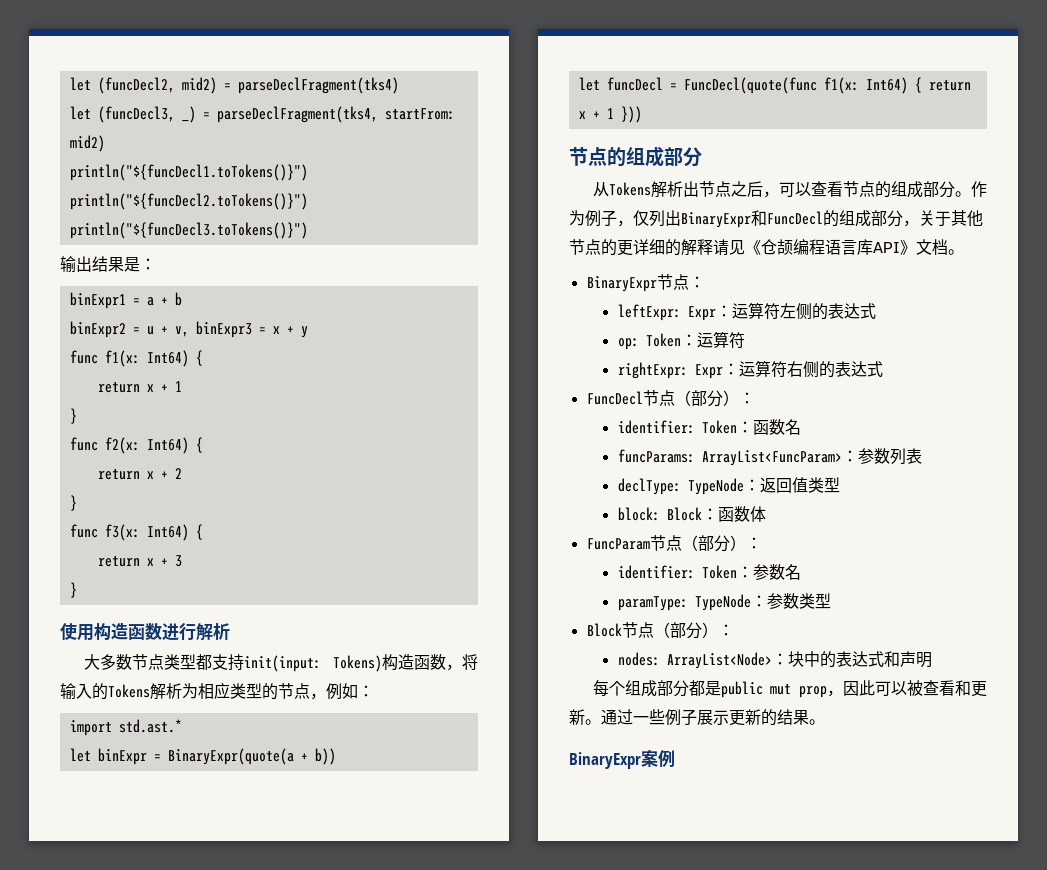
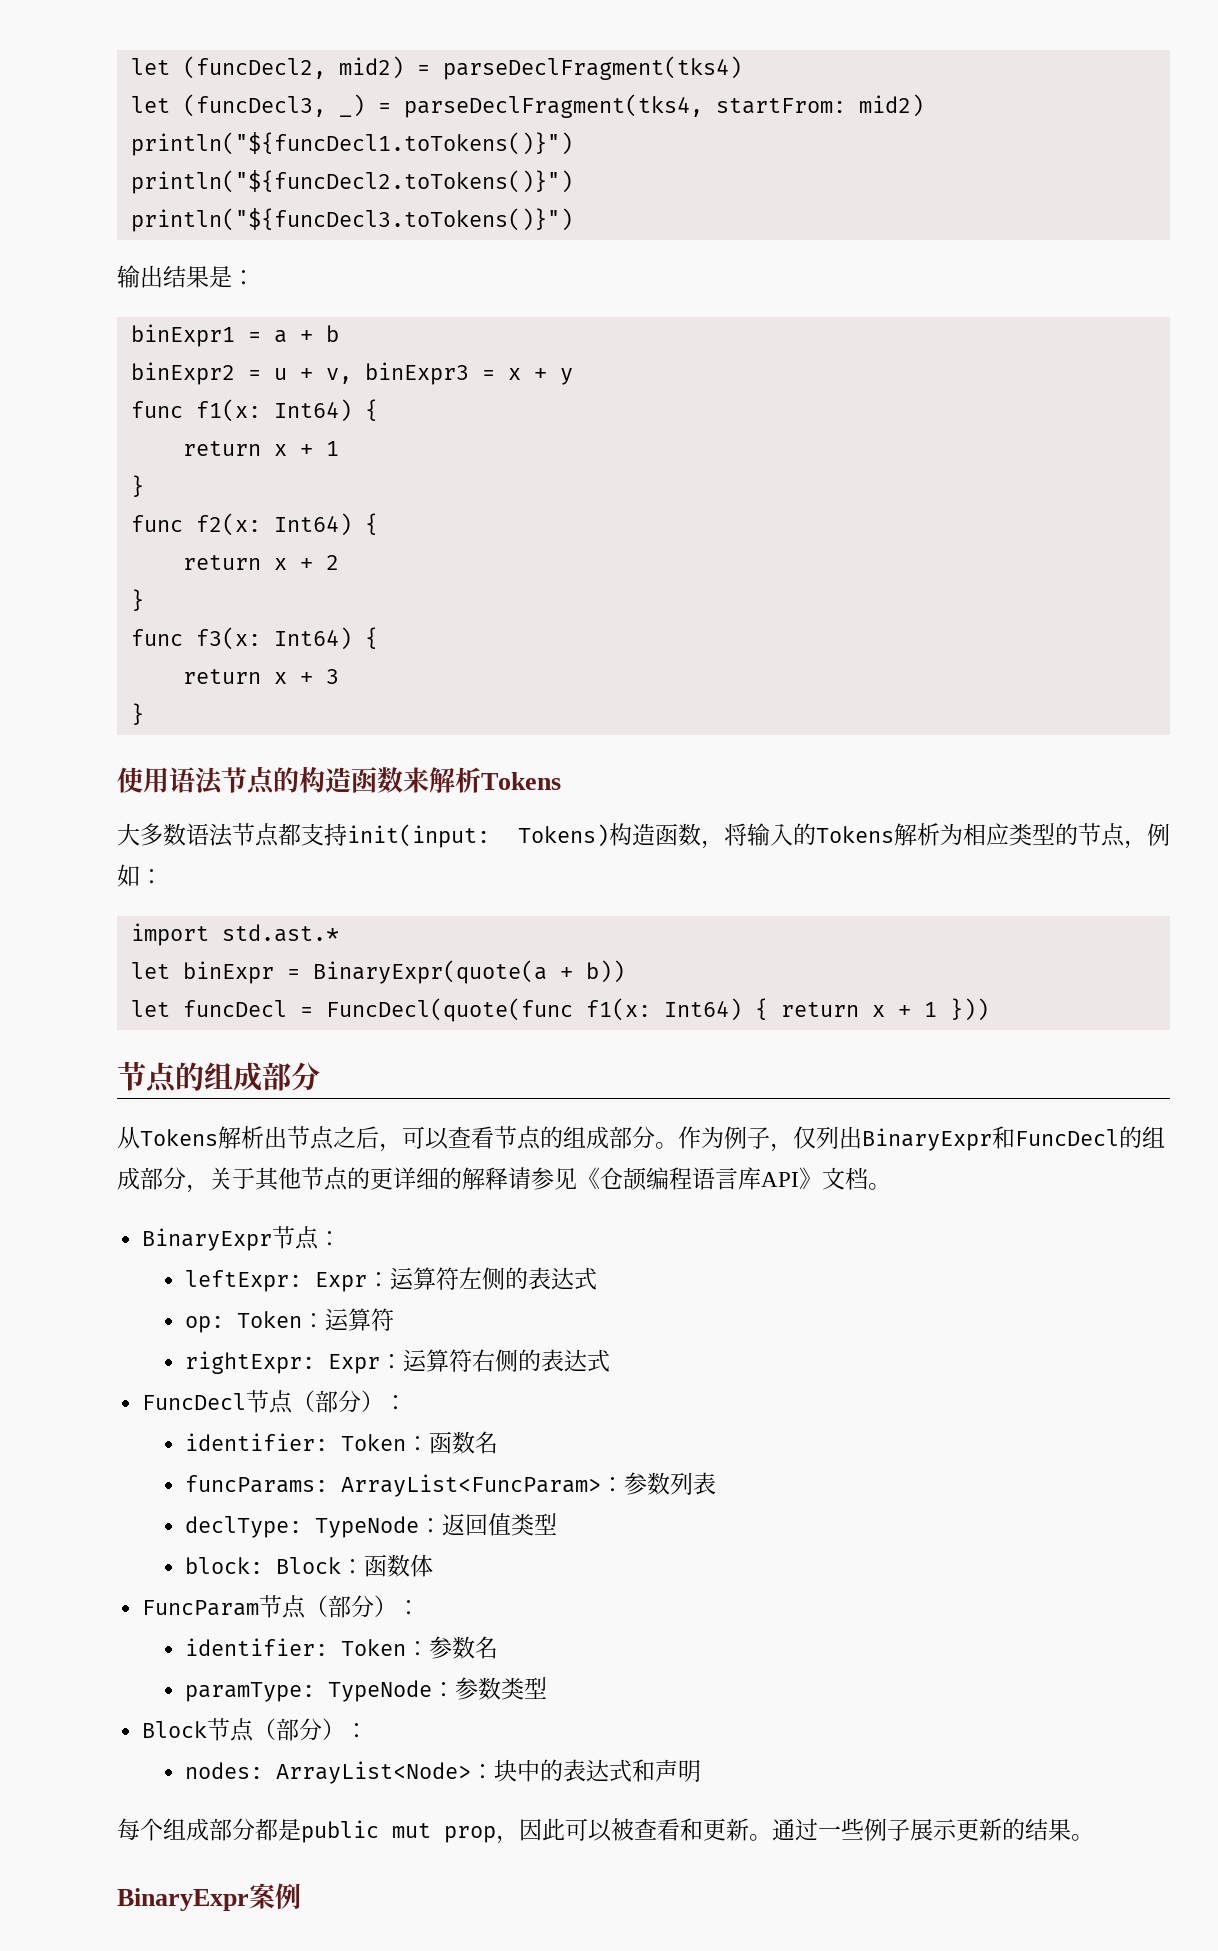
- 使用构造函数进行解析
+ 使用语法节点的构造函数来解析Tokens
- 大多数节点类型都支持init(input: Tokens)构造函数，将输入的Tokens解析为相应类型的节点，例如：
+ 大多数语法节点都支持init(input: Tokens)构造函数，将输入的Tokens解析为相应类型的节点，例如：
- 作为例子，仅列出BinaryExpr和FuncDecl的组成部分，关于其他节点的更详细的解释请见《仓颉编程语言库API》文档。
+ 作为例子，仅列出BinaryExpr和FuncDecl的组成部分，关于其他节点的更详细的解释请参见《仓颉编程语言库API》文档。

